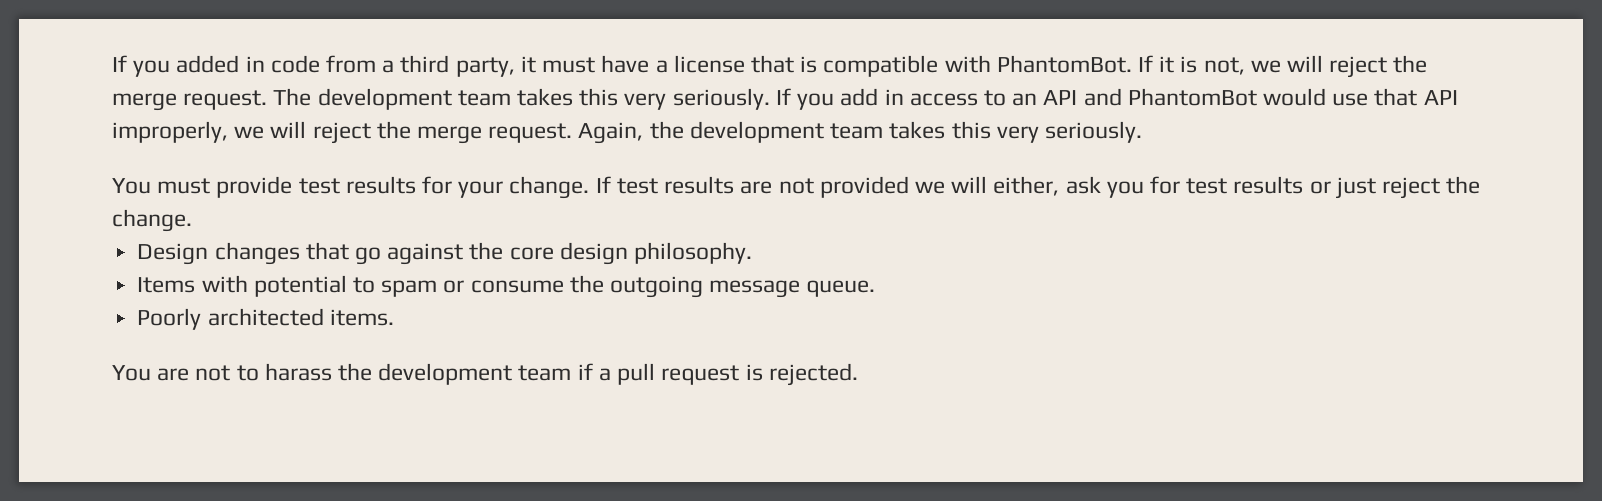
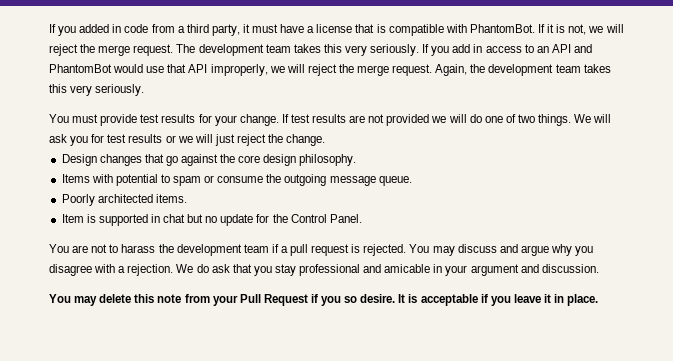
- If test results are not provided we will either, ask you for test results or just reject the change.
+ If test results are not provided we will do one of two things. We will ask you for test results or we will just reject the change.
+ Item is supported in chat but no update for the Control Panel.
+ You may discuss and argue why you disagree with a rejection. We do ask that you stay professional and amicable in your argument and discussion.
+ You may delete this note from your Pull Request if you so desire. It is acceptable if you leave it in place.

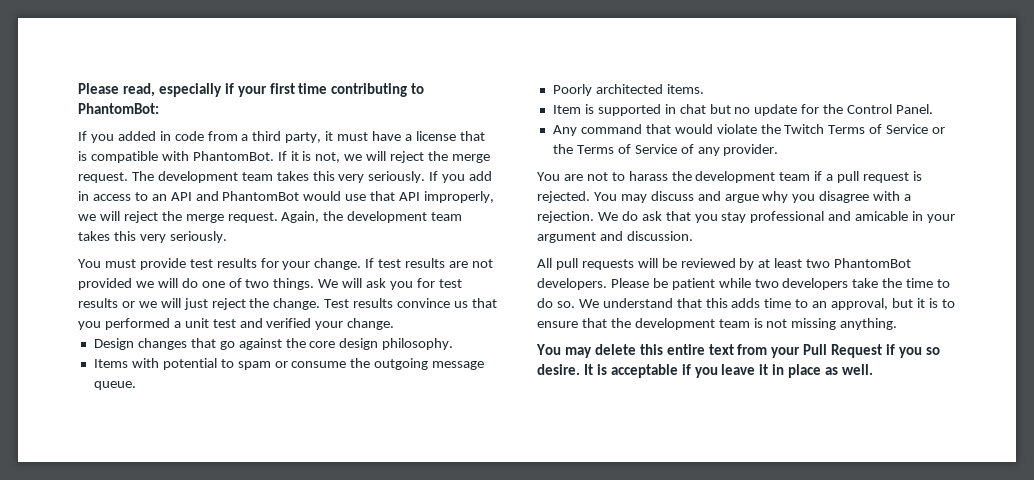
+ Please read, especially if your first time contributing to PhantomBot:
+ Test results convince us that you performed a unit test and verified your change.
+ Any command that would violate the Twitch Terms of Service or the Terms of Service of any provider.
+ All pull requests will be reviewed by at least two PhantomBot developers. Please be patient while two developers take the time to do so. We understand that this adds time to an approval, but it is to ensure that the development team is not missing anything.
- You may delete this note from your Pull Request if you so desire.
+ You may delete this entire text from your Pull Request if you so desire.
- It is acceptable if you leave it in place.
+ It is acceptable if you leave it in place as well.

